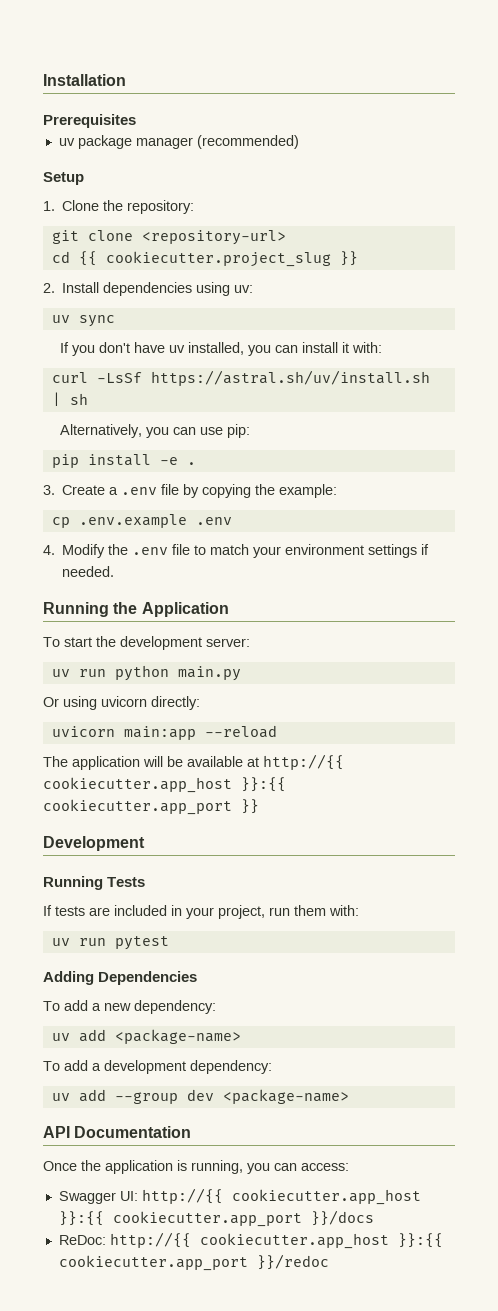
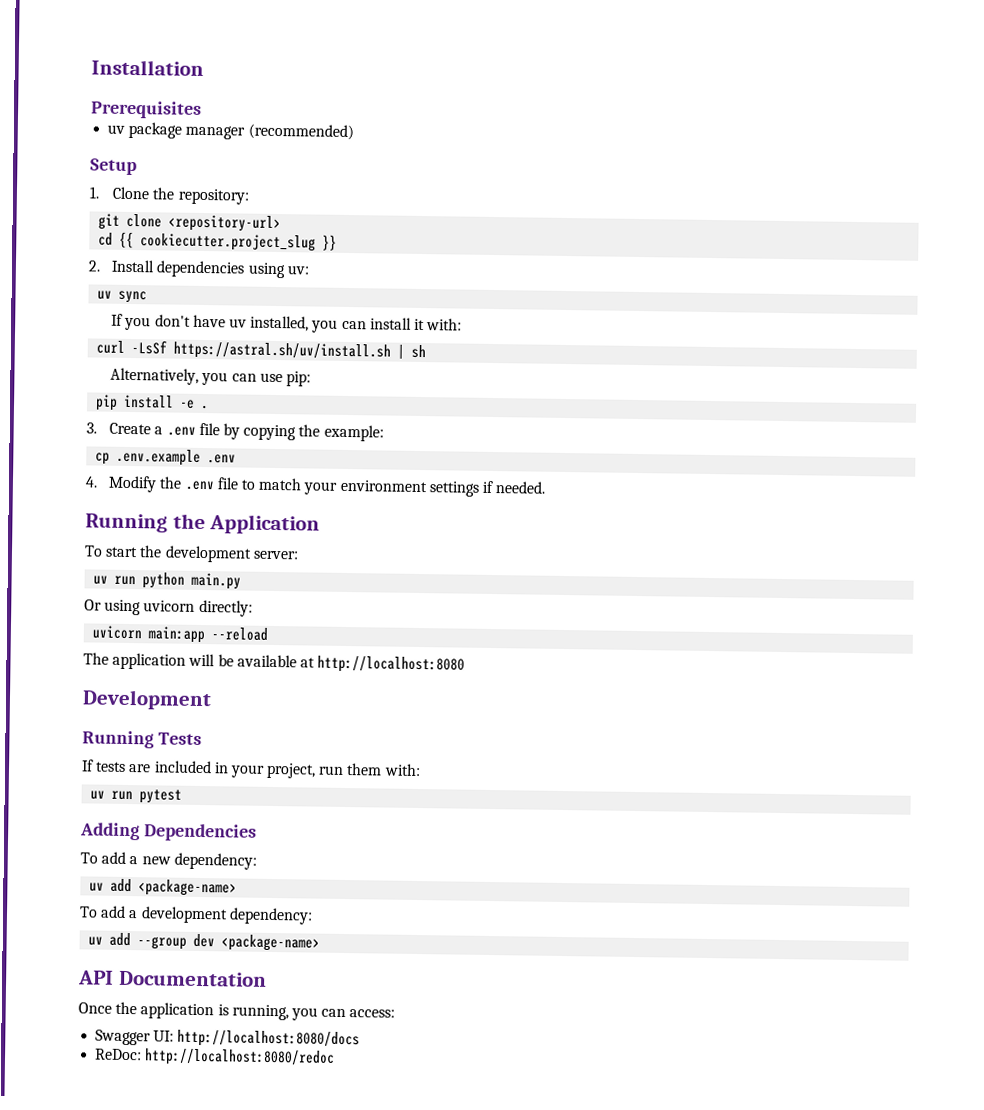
- The application will be available at http://{{ cookiecutter.app_host }}:{{ cookiecutter.app_port }}
+ The application will be available at http://localhost:8080
- Swagger UI: http://{{ cookiecutter.app_host }}:{{ cookiecutter.app_port }}/docs
- ReDoc: http://{{ cookiecutter.app_host }}:{{ cookiecutter.app_port }}/redoc
+ Swagger UI: http://localhost:8080/docs
+ ReDoc: http://localhost:8080/redoc

